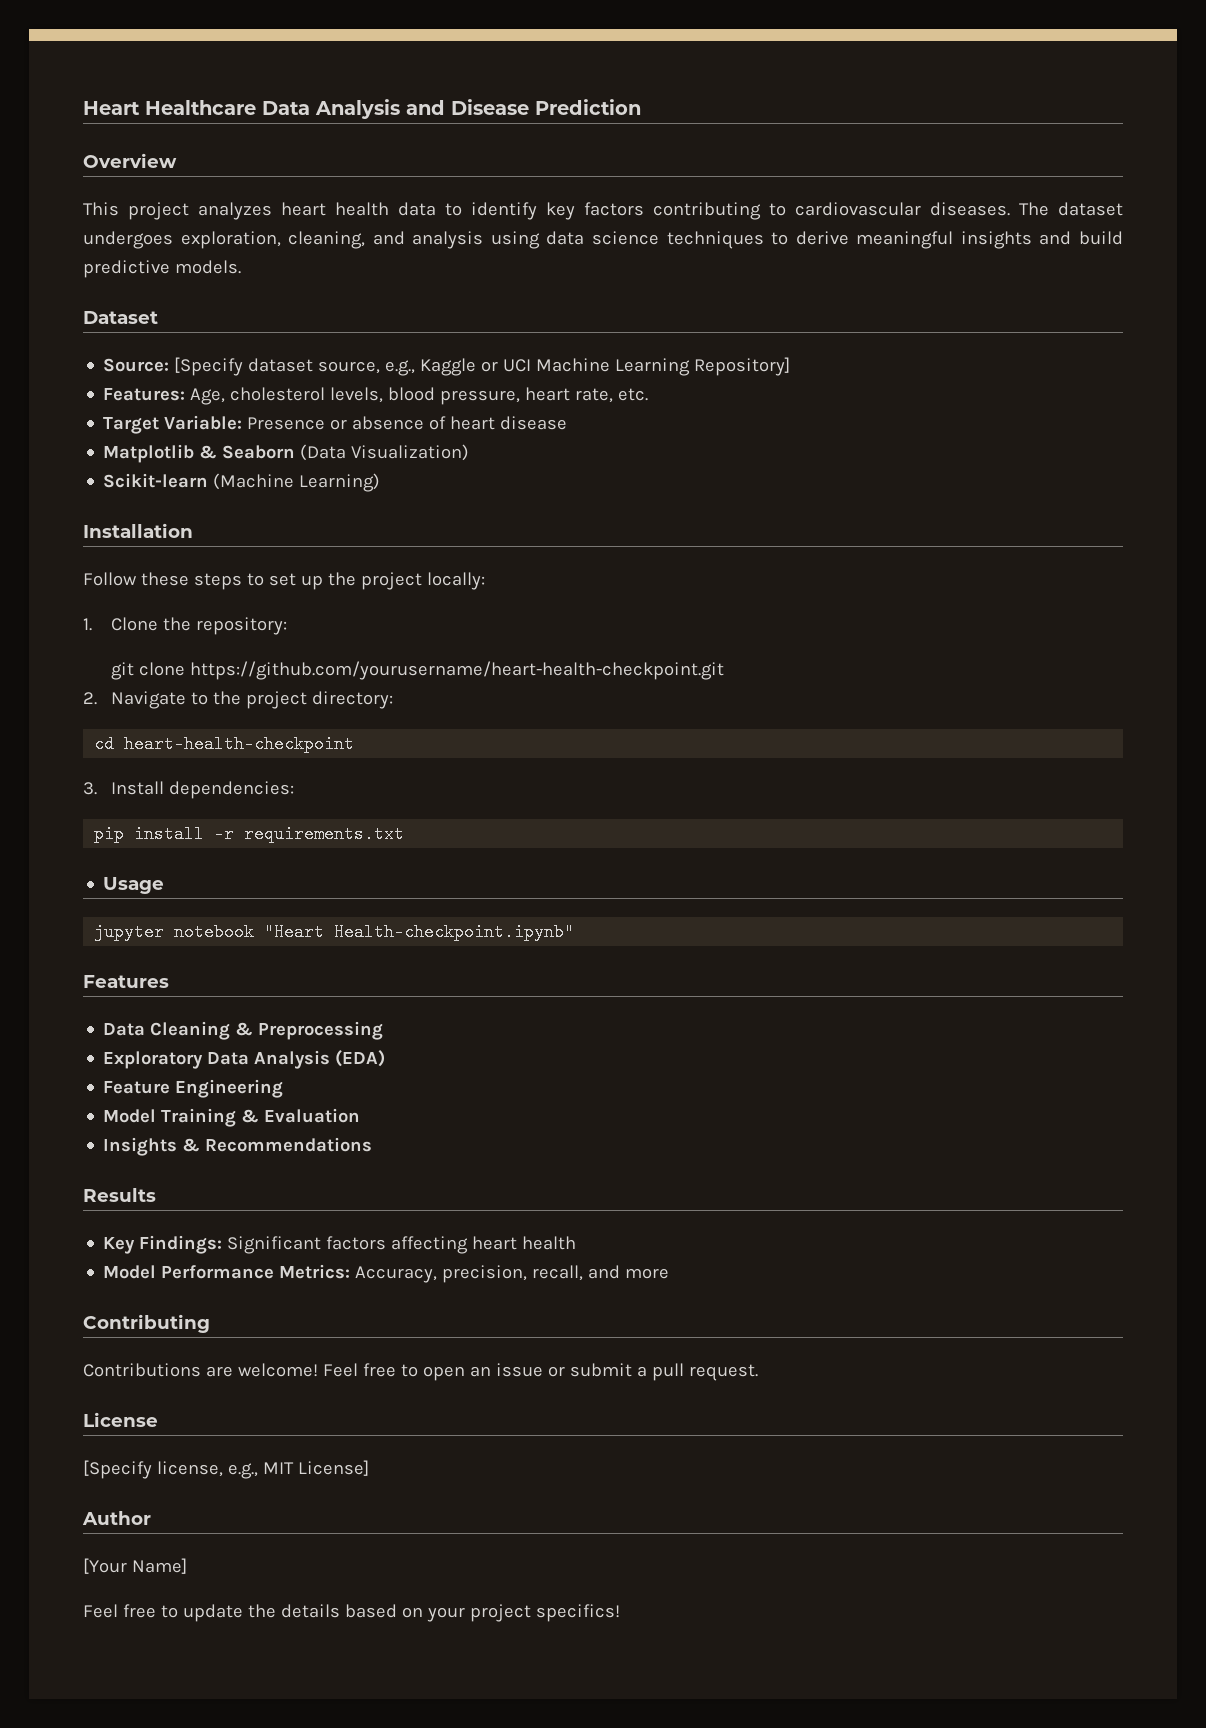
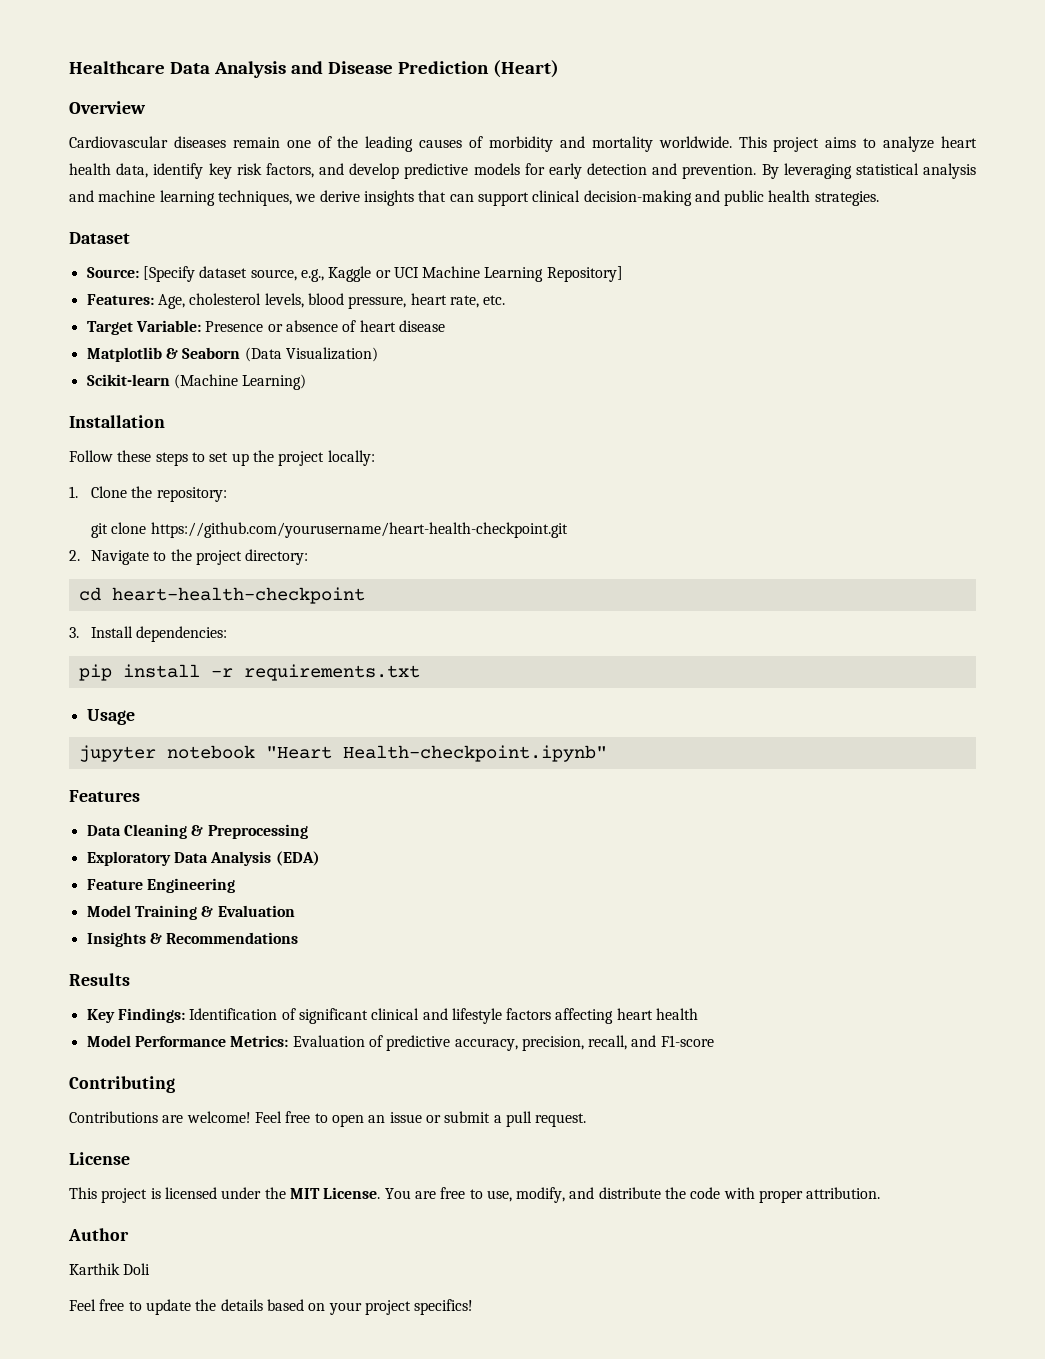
- Heart Healthcare Data Analysis and Disease Prediction
+ Healthcare Data Analysis and Disease Prediction (Heart)
- This project analyzes heart health data to identify key factors contributing to cardiovascular diseases. The dataset undergoes exploration, cleaning, and analysis using data science techniques to derive meaningful insights and build predictive models.
+ Cardiovascular diseases remain one of the leading causes of morbidity and mortality worldwide. This project aims to analyze heart health data, identify key risk factors, and develop predictive models for early detection and prevention. By leveraging statistical analysis and machine learning techniques, we derive insights that can support clinical decision-making and public health strategies.
- Key Findings: Significant factors affecting heart health
+ Key Findings: Identification of significant clinical and lifestyle factors affecting heart health
- Model Performance Metrics: Accuracy, precision, recall, and more
+ Model Performance Metrics: Evaluation of predictive accuracy, precision, recall, and F1-score
- [Specify license, e.g., MIT License]
+ This project is licensed under the MIT License. You are free to use, modify, and distribute the code with proper attribution.
- [Your Name]
+ Karthik Doli

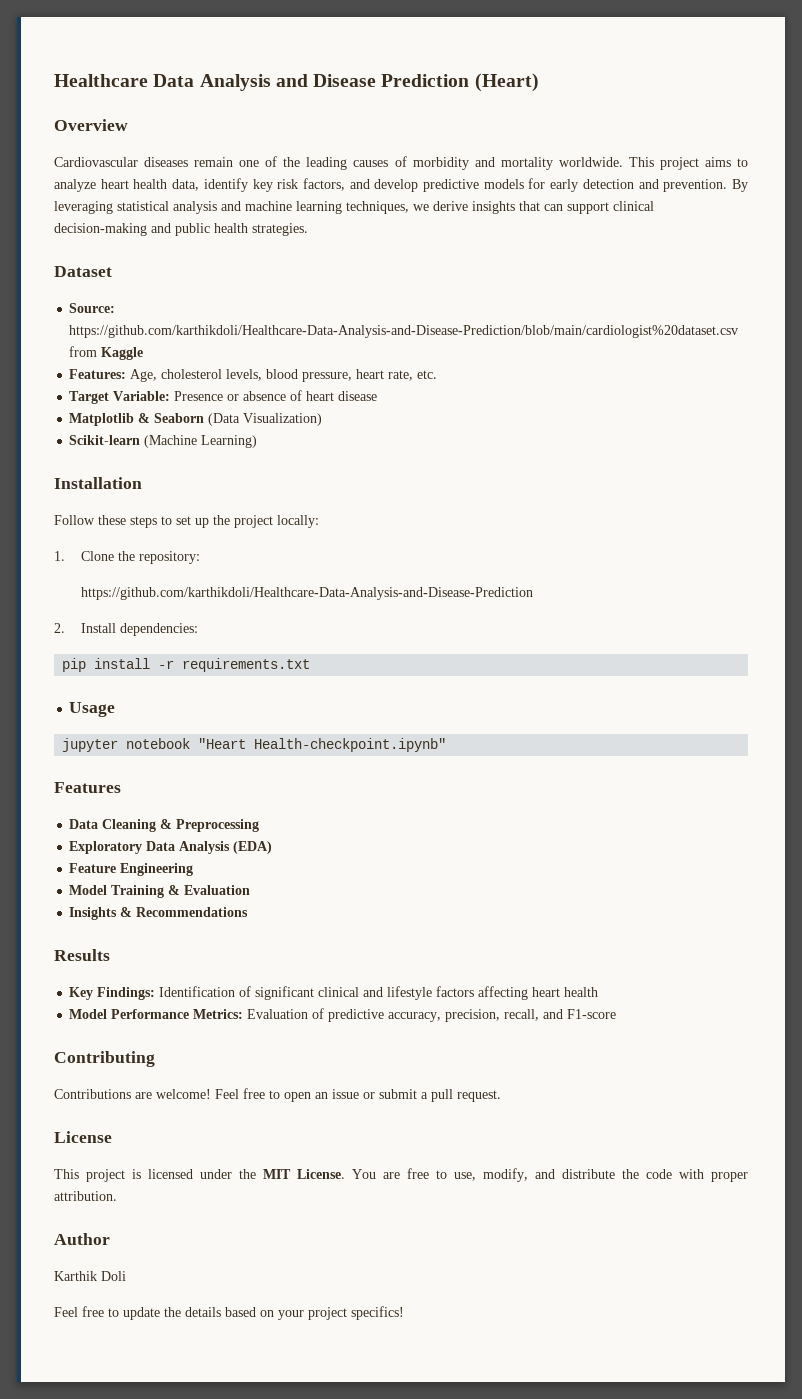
- Source: [Specify dataset source, e.g., Kaggle or UCI Machine Learning Repository]
+ Source: https://github.com/karthikdoli/Healthcare-Data-Analysis-and-Disease-Prediction/blob/main/cardiologist%20dataset.csv from Kaggle
- git clone https://github.com/yourusername/heart-health-checkpoint.git
- 2. Navigate to the project directory:
- cd heart-health-checkpoint
- 3. Install dependencies:
+ https://github.com/karthikdoli/Healthcare-Data-Analysis-and-Disease-Prediction
+ 2. Install dependencies:

